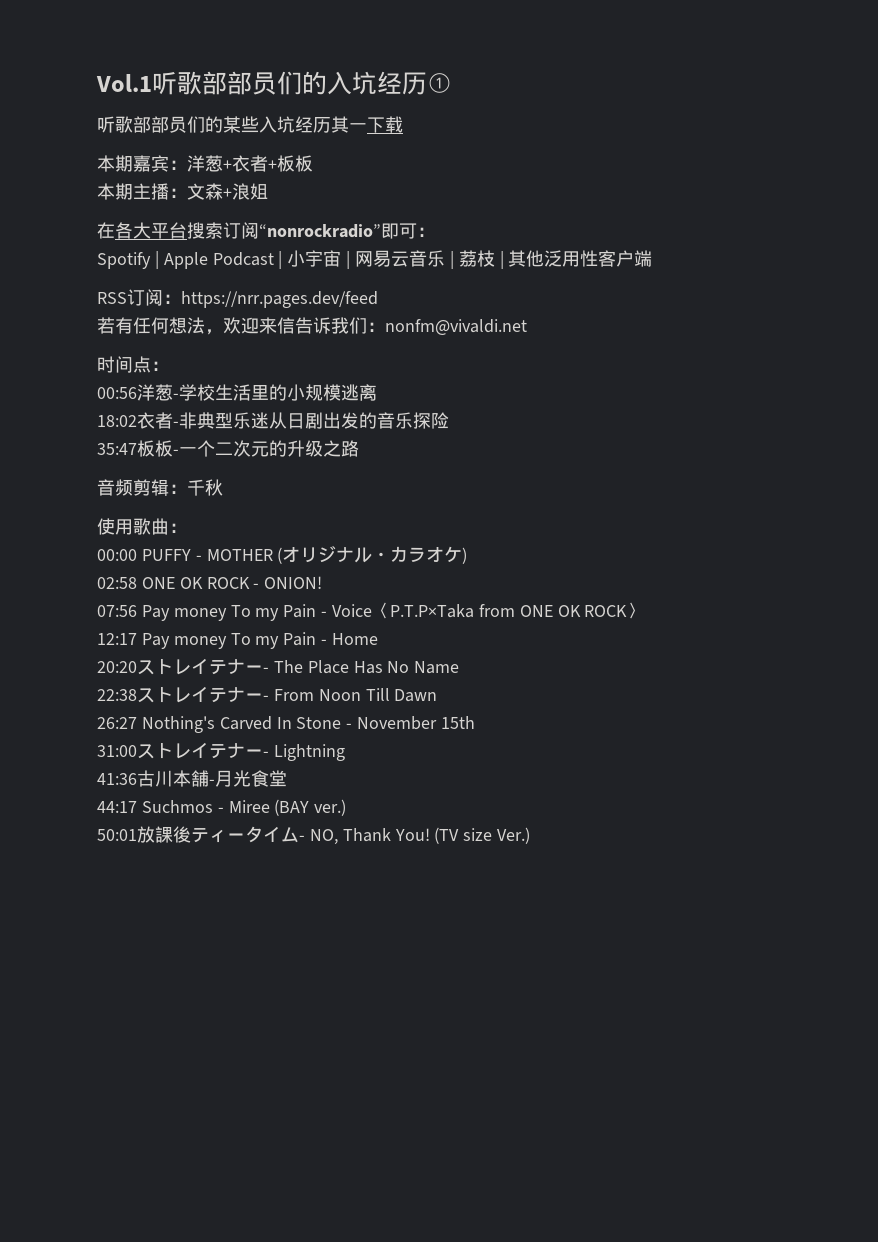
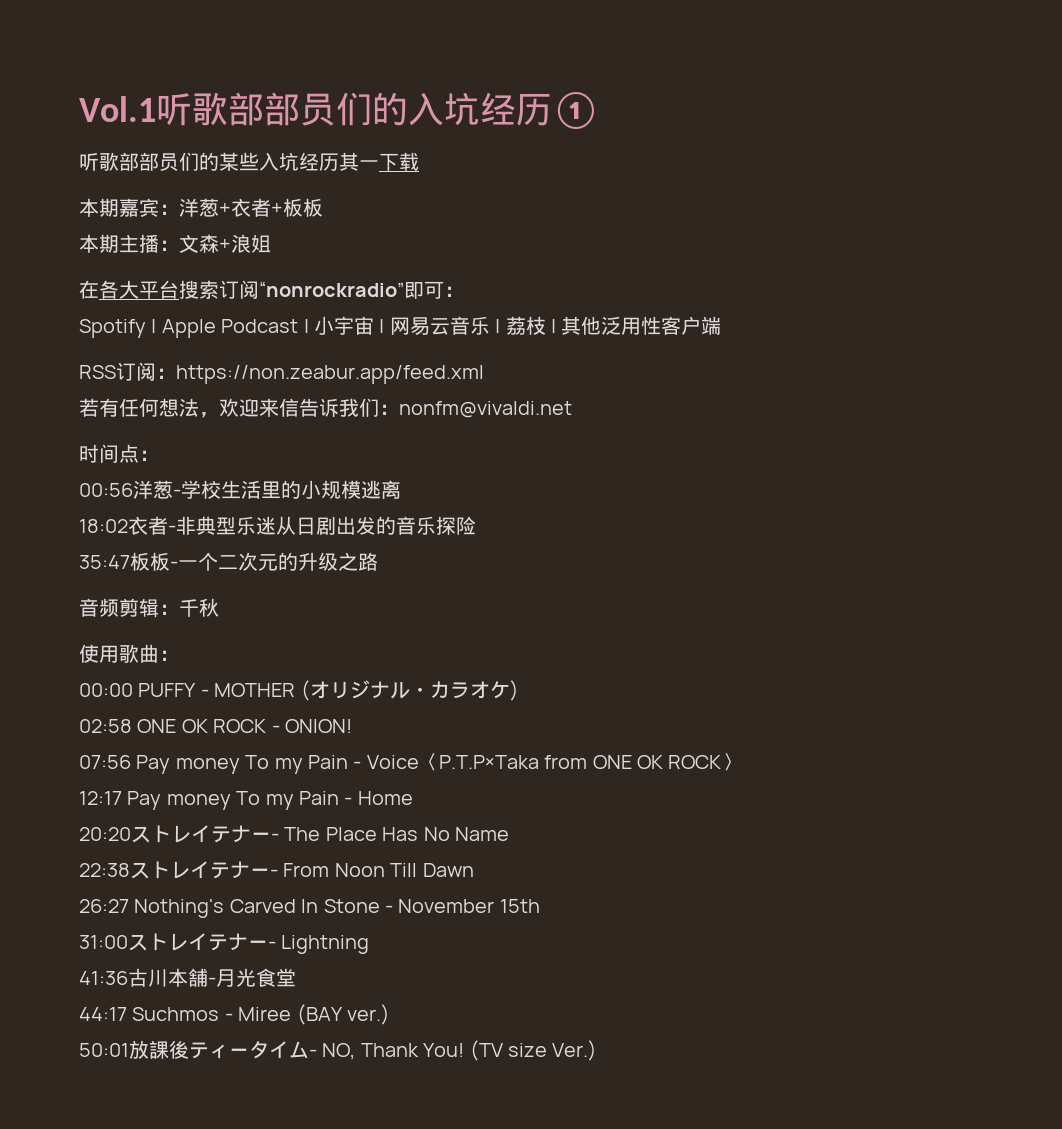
- RSS订阅：https://nrr.pages.dev/feed
+ RSS订阅：https://non.zeabur.app/feed.xml

